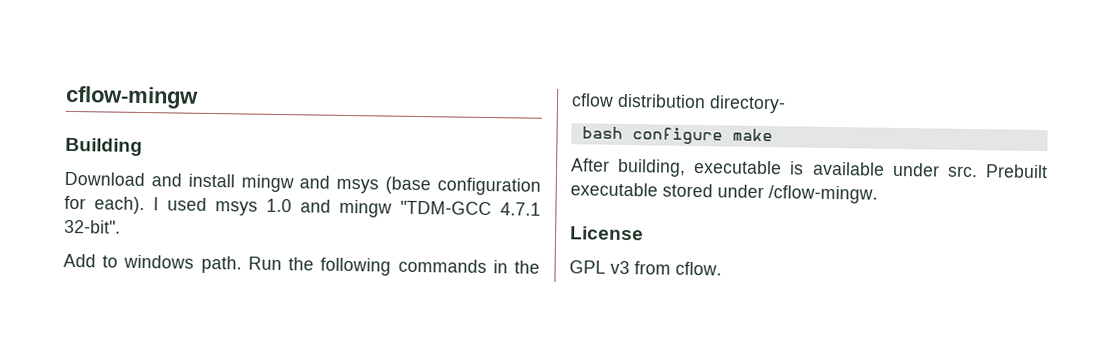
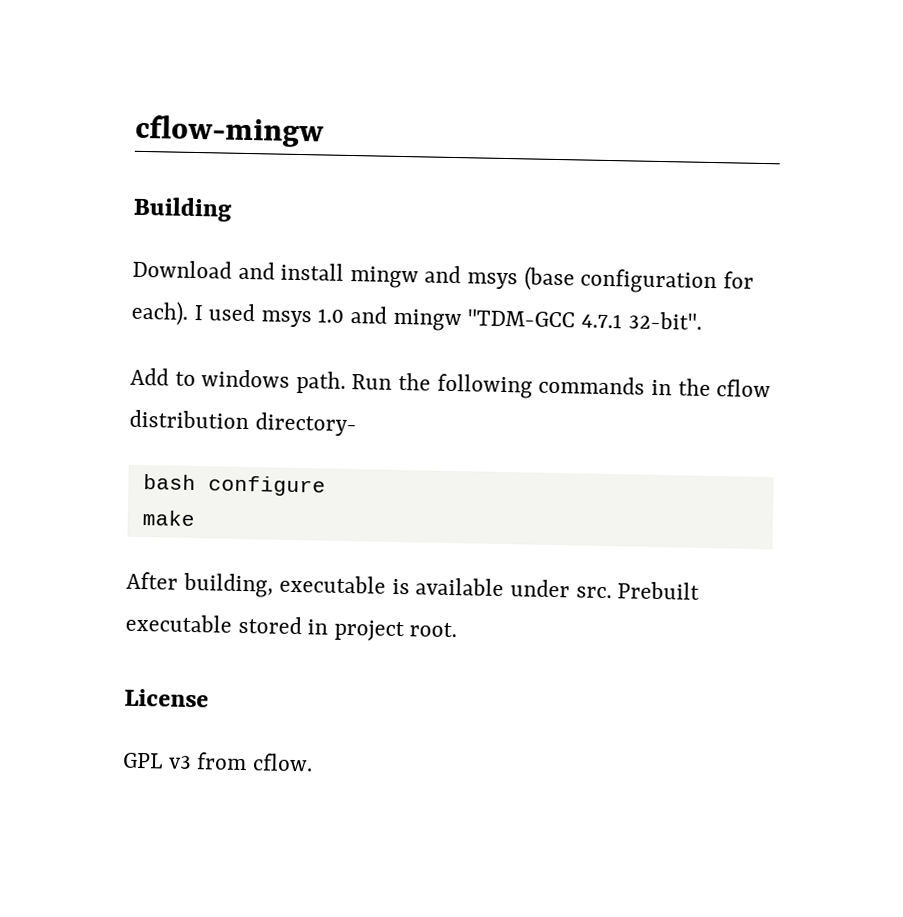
- bash configure make
+ bash configure
+ make
- Prebuilt executable stored under /cflow-mingw.
+ Prebuilt executable stored in project root.

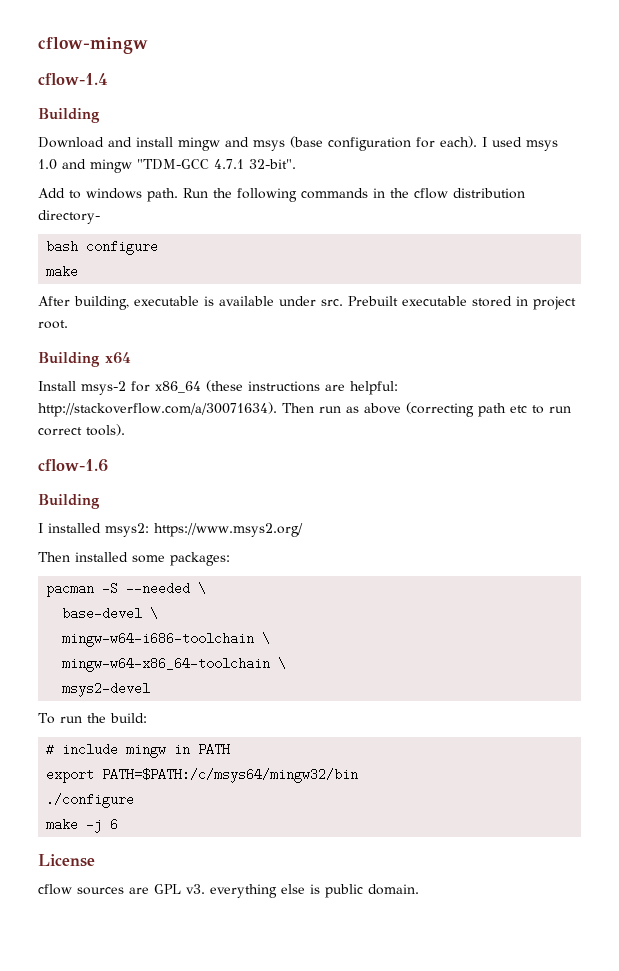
+ cflow-1.4
+ Building x64
+ Install msys-2 for x86_64 (these instructions are helpful: http://stackoverflow.com/a/30071634). Then run as above (correcting path etc to run correct tools).
+ cflow-1.6
+ Building
+ I installed msys2: https://www.msys2.org/
+ Then installed some packages:
+ pacman -S --needed \
+ base-devel \
+ mingw-w64-i686-toolchain \
+ mingw-w64-x86_64-toolchain \
+ msys2-devel
+ To run the build:
+ # include mingw in PATH
+ export PATH=$PATH:/c/msys64/mingw32/bin
+ ./configure
+ make -j 6
  License
- GPL v3 from cflow.
+ cflow sources are GPL v3. everything else is public domain.

